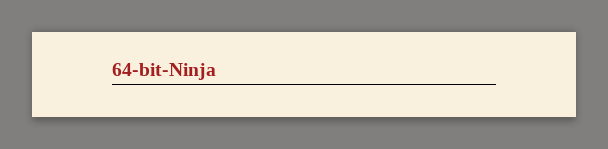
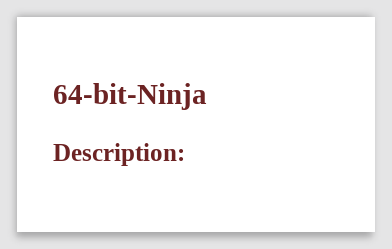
+ Description:

